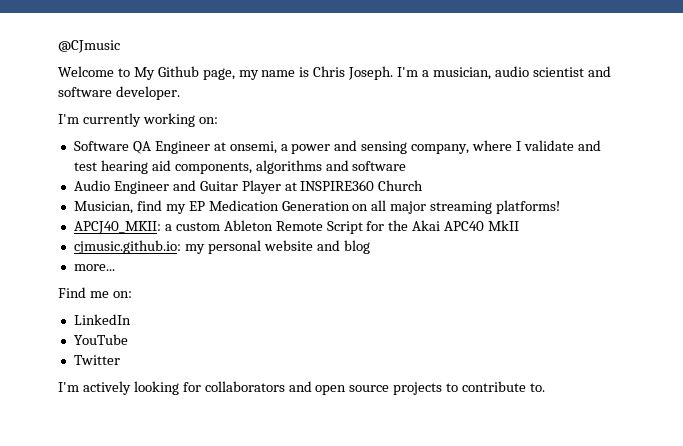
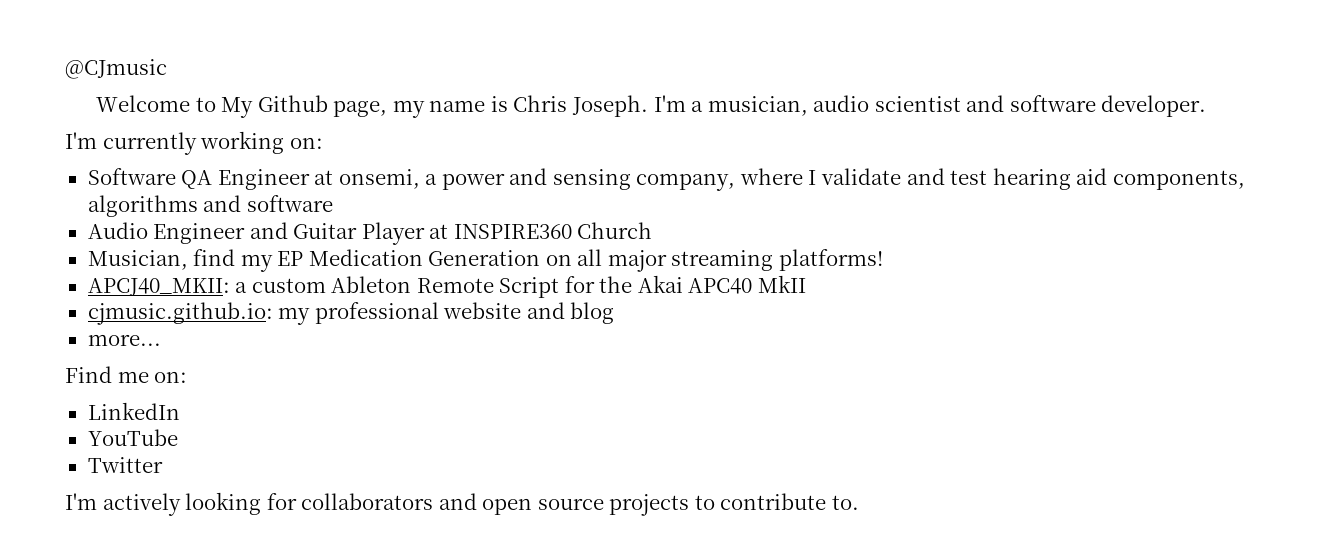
- cjmusic.github.io: my personal website and blog
+ cjmusic.github.io: my professional website and blog

